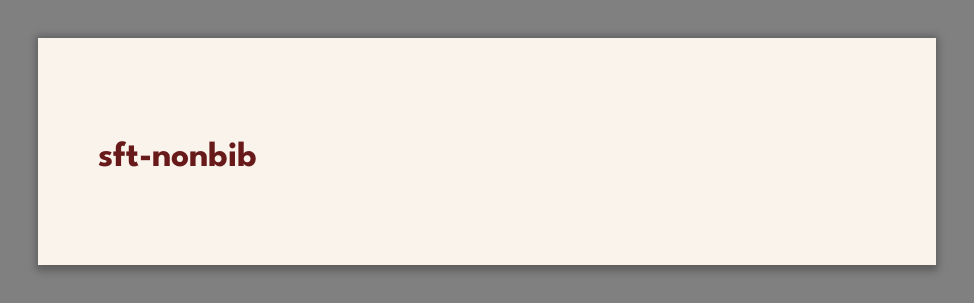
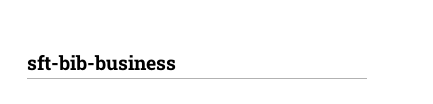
- sft-nonbib
+ sft-bib-business

